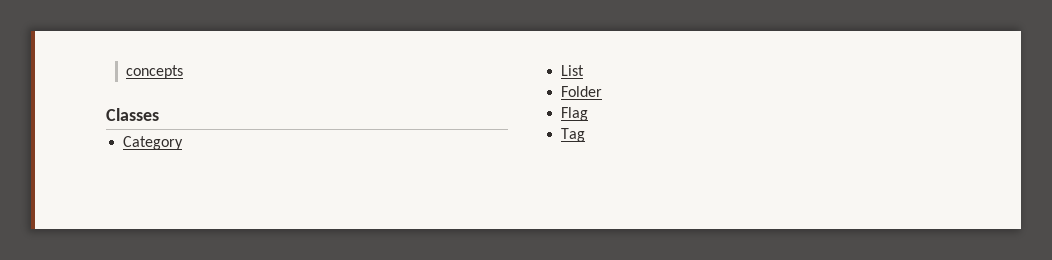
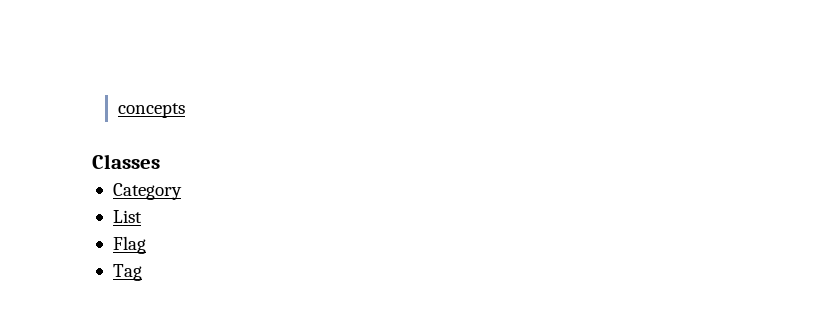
- Folder

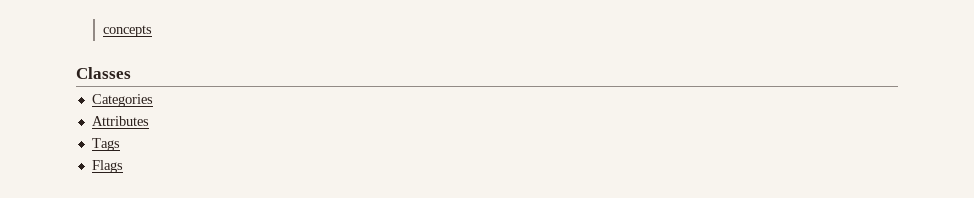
- Category
- List
- Flag
- Tag
+ Categories
+ Attributes
+ Tags
+ Flags

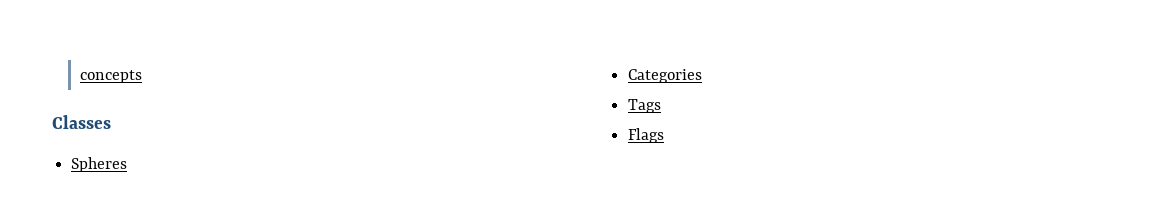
+ Spheres
- Attributes

